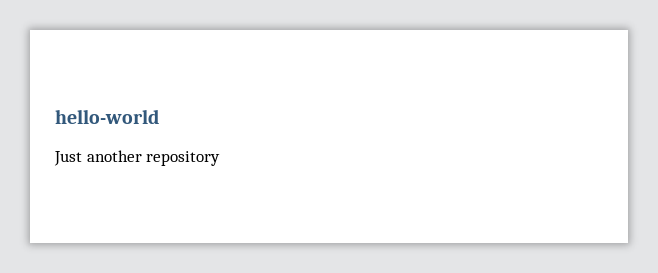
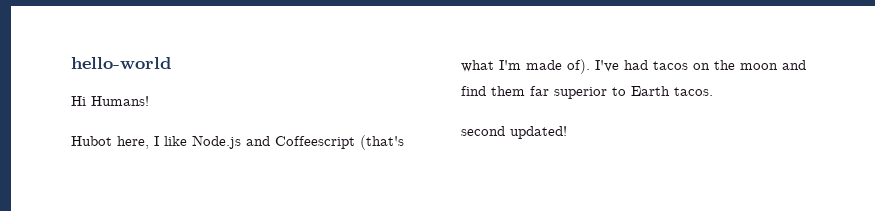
- Just another repository
+ Hi Humans!
+ Hubot here, I like Node.js and Coffeescript (that's what I'm made of). I've had tacos on the moon and find them far superior to Earth tacos.
+ second updated!

